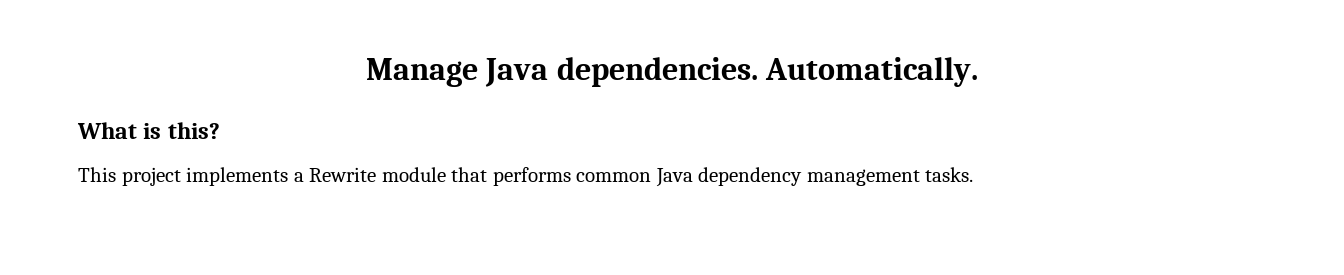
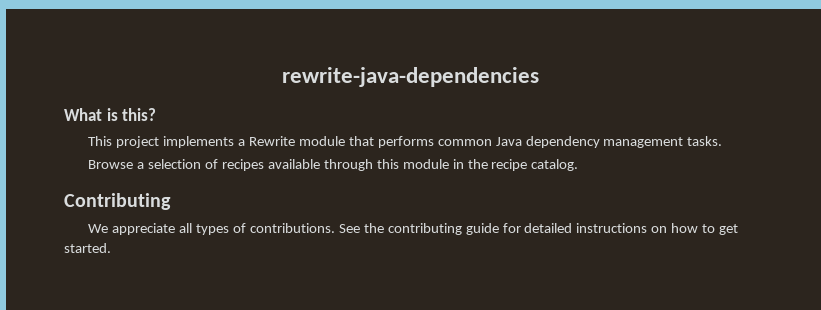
- Manage Java dependencies. Automatically.
+ rewrite-java-dependencies
+ Browse a selection of recipes available through this module in the recipe catalog.
+ Contributing
+ We appreciate all types of contributions. See the contributing guide for detailed instructions on how to get started.

